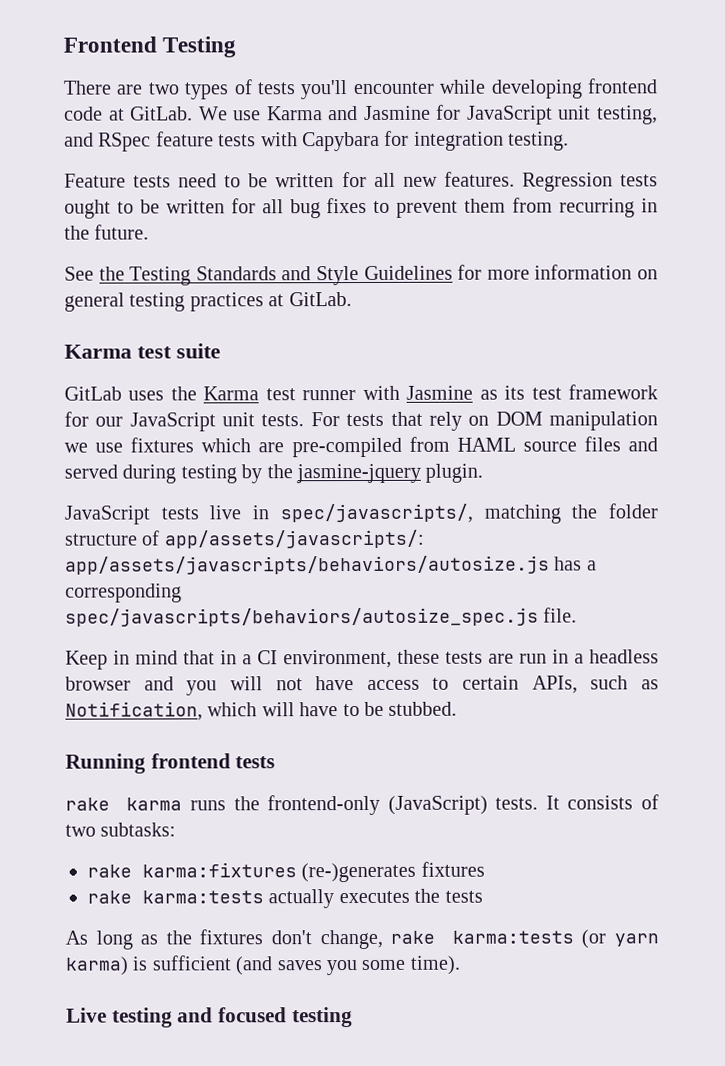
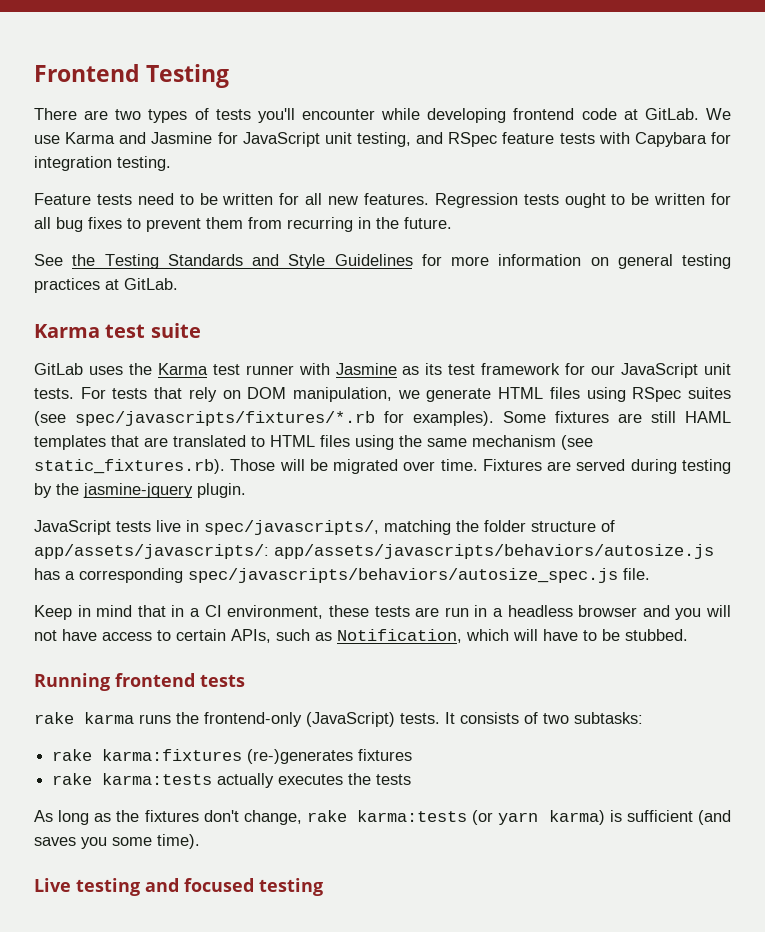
- For tests that rely on DOM manipulation we use fixtures which are pre-compiled from HAML source files and served during testing by the jasmine-jquery plugin.
+ For tests that rely on DOM manipulation, we generate HTML files using RSpec suites (see spec/javascripts/fixtures/*.rb for examples). Some fixtures are still HAML templates that are translated to HTML files using the same mechanism (see static_fixtures.rb). Those will be migrated over time. Fixtures are served during testing by the jasmine-jquery plugin.

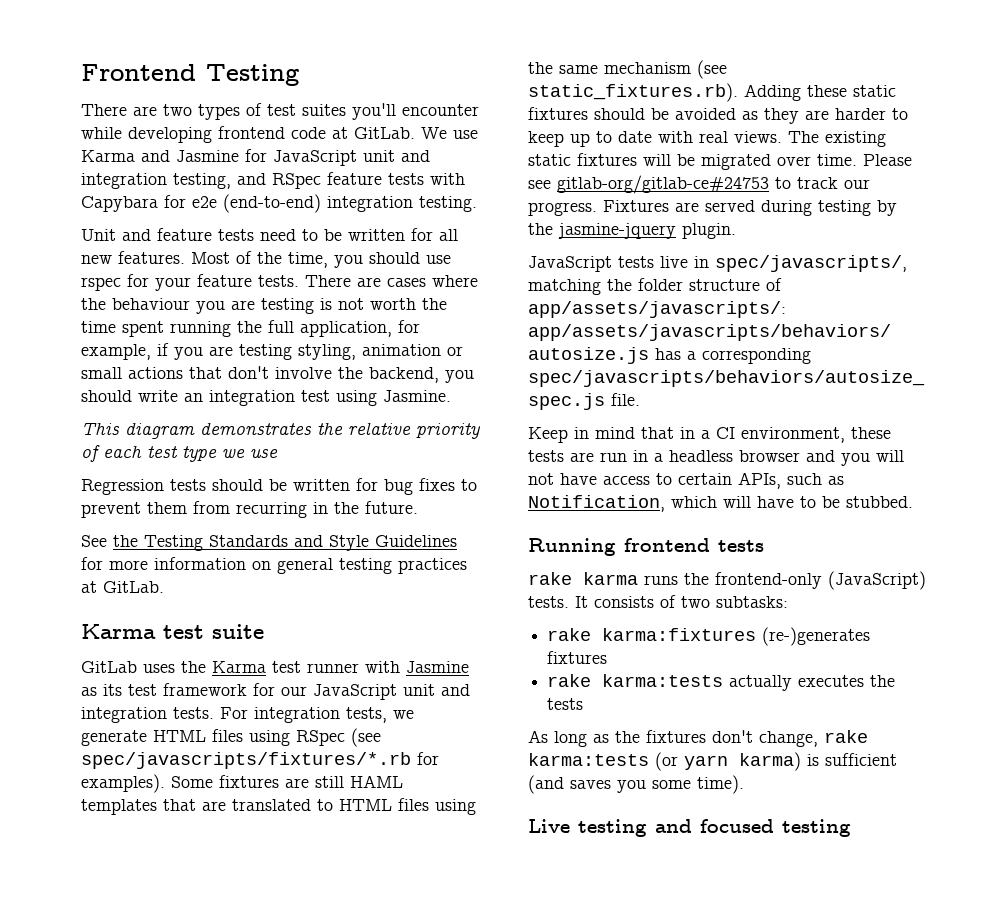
- There are two types of tests you'll encounter while developing frontend code at GitLab.
+ There are two types of test suites you'll encounter while developing frontend code at GitLab.
- We use Karma and Jasmine for JavaScript unit testing, and RSpec feature tests with Capybara for integration testing.
+ We use Karma and Jasmine for JavaScript unit and integration testing, and RSpec feature tests with Capybara for e2e (end-to-end) integration testing.
- Feature tests need to be written for all new features.
+ Unit and feature tests need to be written for all new features.
- Regression tests ought to be written for all bug fixes to prevent them from recurring in the future.
+ Most of the time, you should use rspec for your feature tests. There are cases where the behaviour you are testing is not worth the time spent running the full application, for example, if you are testing styling, animation or small actions that don't involve the backend, you should write an integration test using Jasmine.
+ This diagram demonstrates the relative priority of each test type we use
+ Regression tests should be written for bug fixes to prevent them from recurring in the future.
- GitLab uses the Karma test runner with Jasmine as its test framework for our JavaScript unit tests. For tests that rely on DOM manipulation, we generate HTML files using RSpec suites (see spec/javascripts/fixtures/*.rb for examples).
+ GitLab uses the Karma test runner with Jasmine as its test framework for our JavaScript unit and integration tests. For integration tests, we generate HTML files using RSpec (see spec/javascripts/fixtures/*.rb for examples).
- Some fixtures are still HAML templates that are translated to HTML files using the same mechanism (see static_fixtures.rb). Those will be migrated over time.
+ Some fixtures are still HAML templates that are translated to HTML files using the same mechanism (see static_fixtures.rb). Adding these static fixtures should be avoided as they are harder to keep up to date with real views. The existing static fixtures will be migrated over time.
+ Please see gitlab-org/gitlab-ce#24753 to track our progress.

